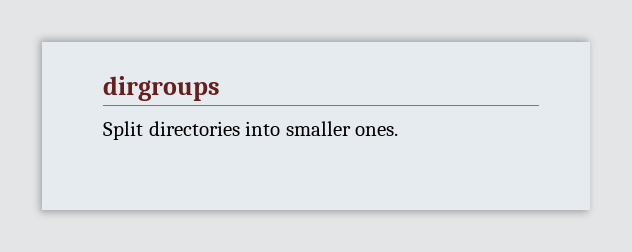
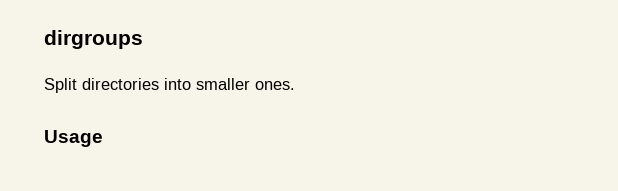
+ Usage

